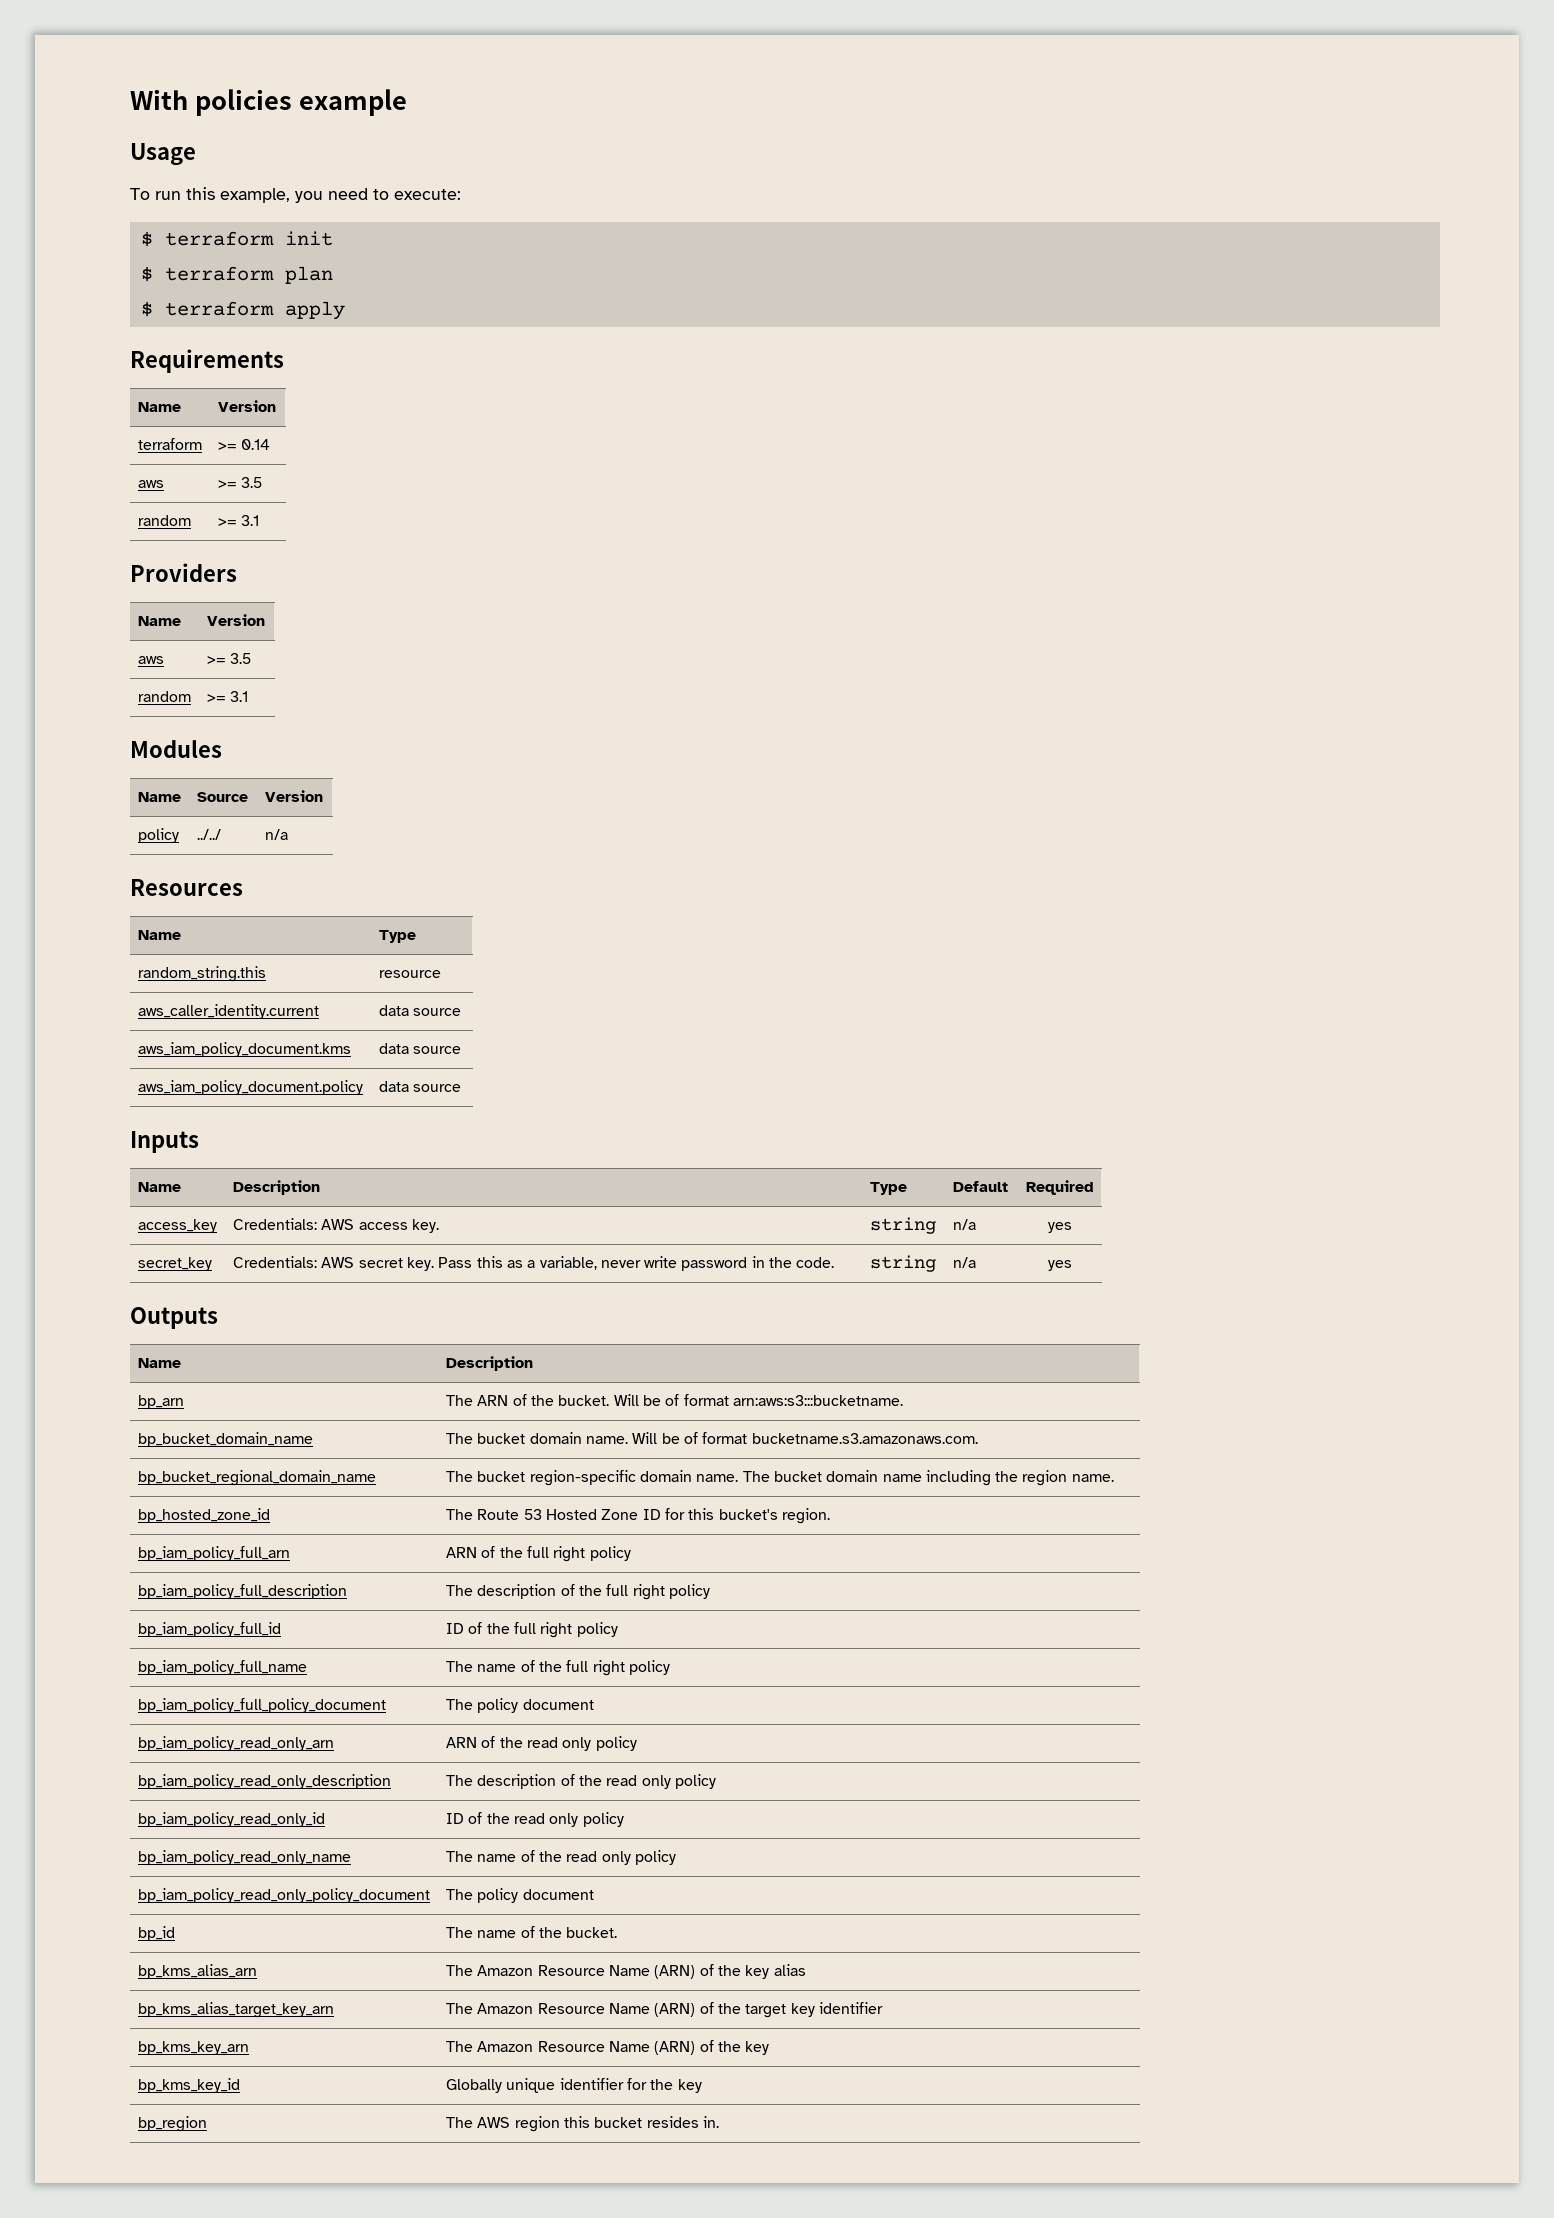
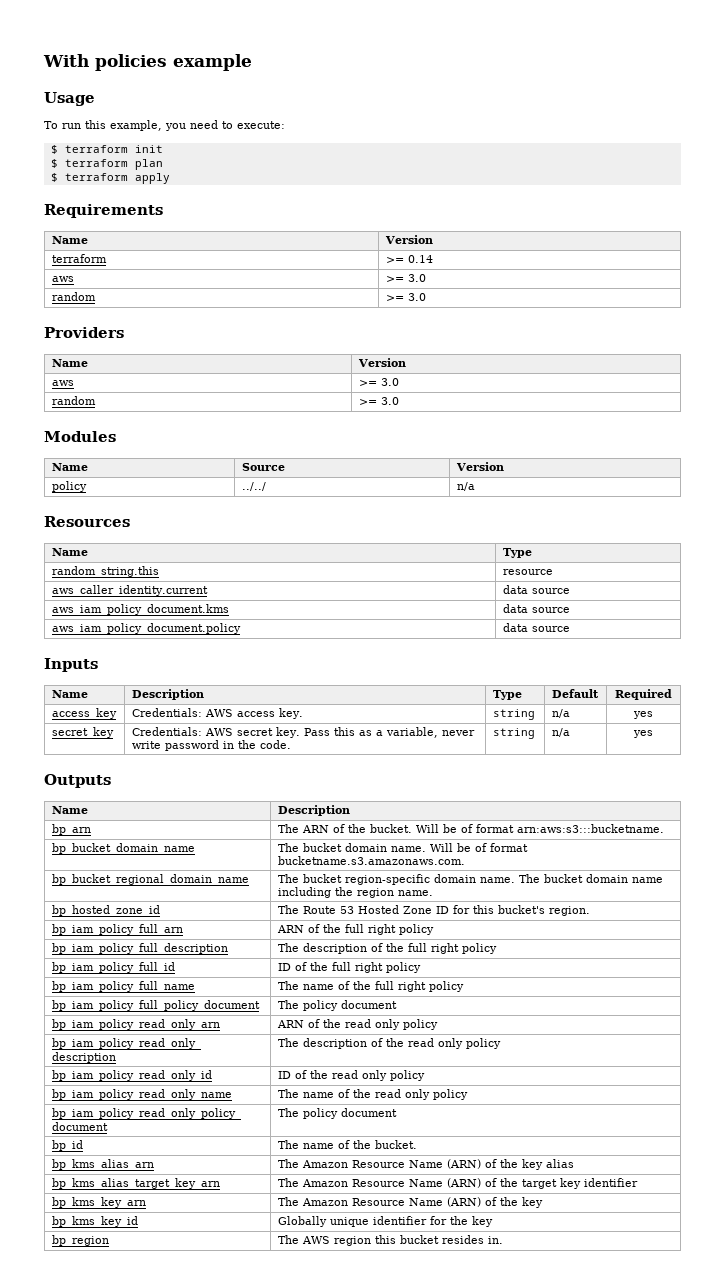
  terraform | >= 0.14
- aws | >= 3.5
- random | >= 3.1
+ aws | >= 3.0
+ random | >= 3.0
  Providers
  Name | Version
- aws | >= 3.5
- random | >= 3.1
+ aws | >= 3.0
+ random | >= 3.0

